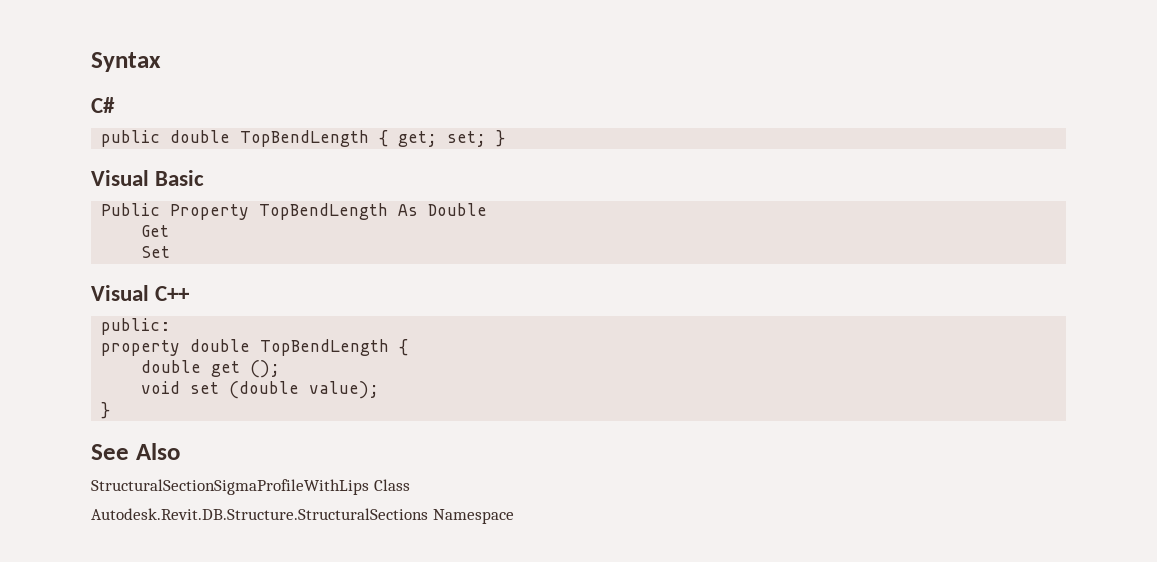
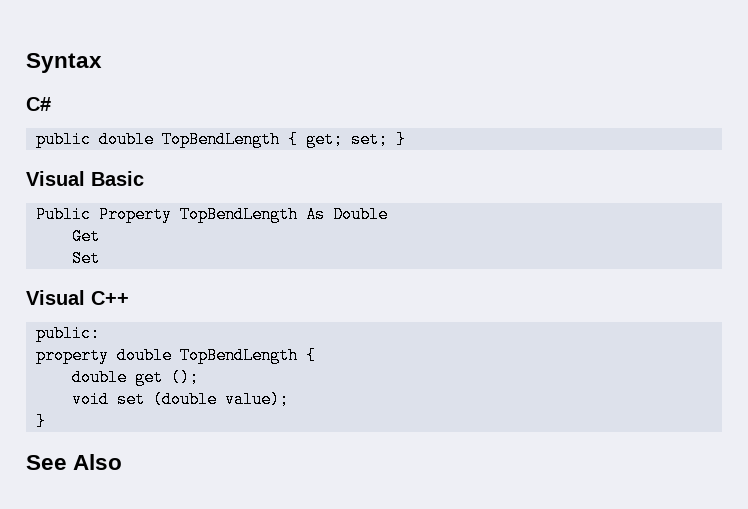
- StructuralSectionSigmaProfileWithLips Class
- Autodesk.Revit.DB.Structure.StructuralSections Namespace

